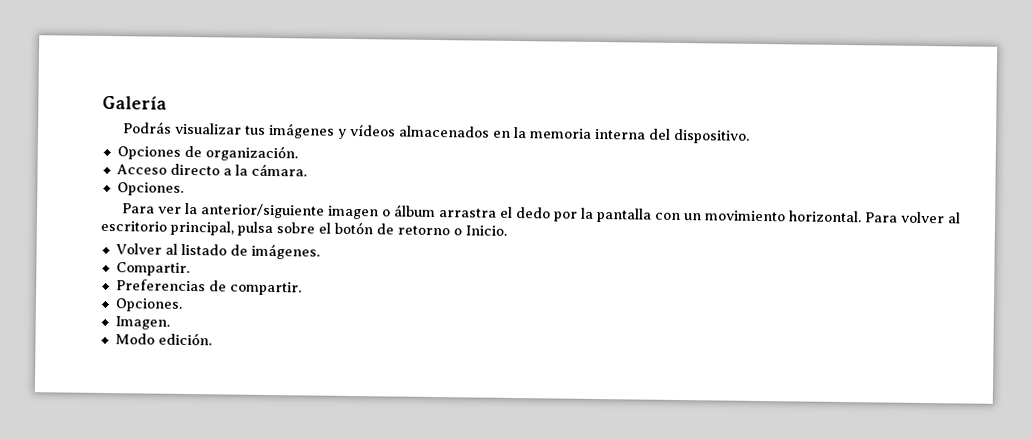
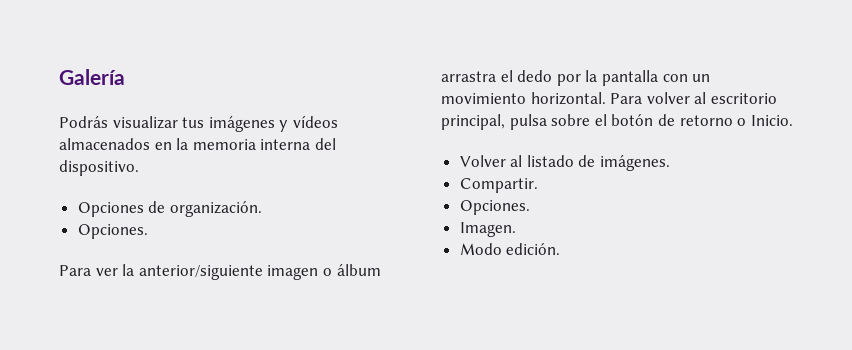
- Acceso directo a la cámara.
- Preferencias de compartir.

